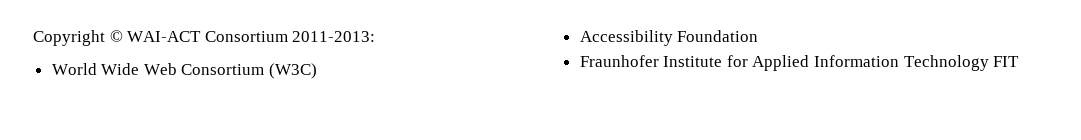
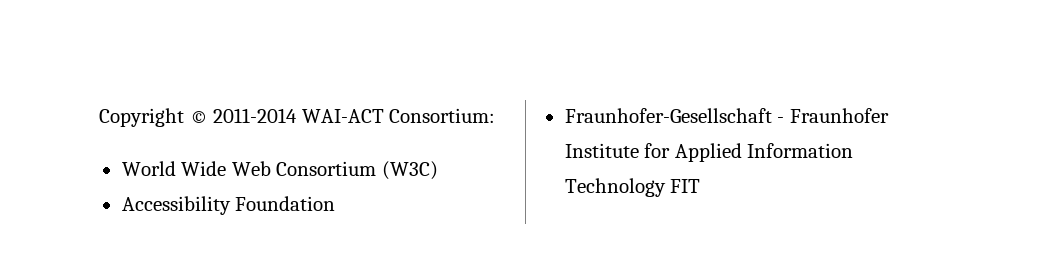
- Copyright © WAI-ACT Consortium 2011-2013:
+ Copyright © 2011-2014 WAI-ACT Consortium:
- Fraunhofer Institute for Applied Information Technology FIT
+ Fraunhofer-Gesellschaft - Fraunhofer Institute for Applied Information Technology FIT

